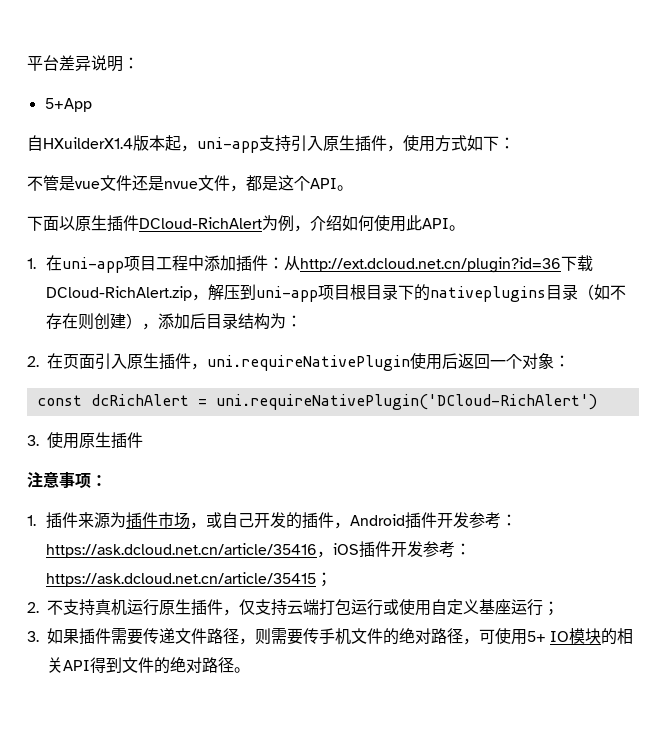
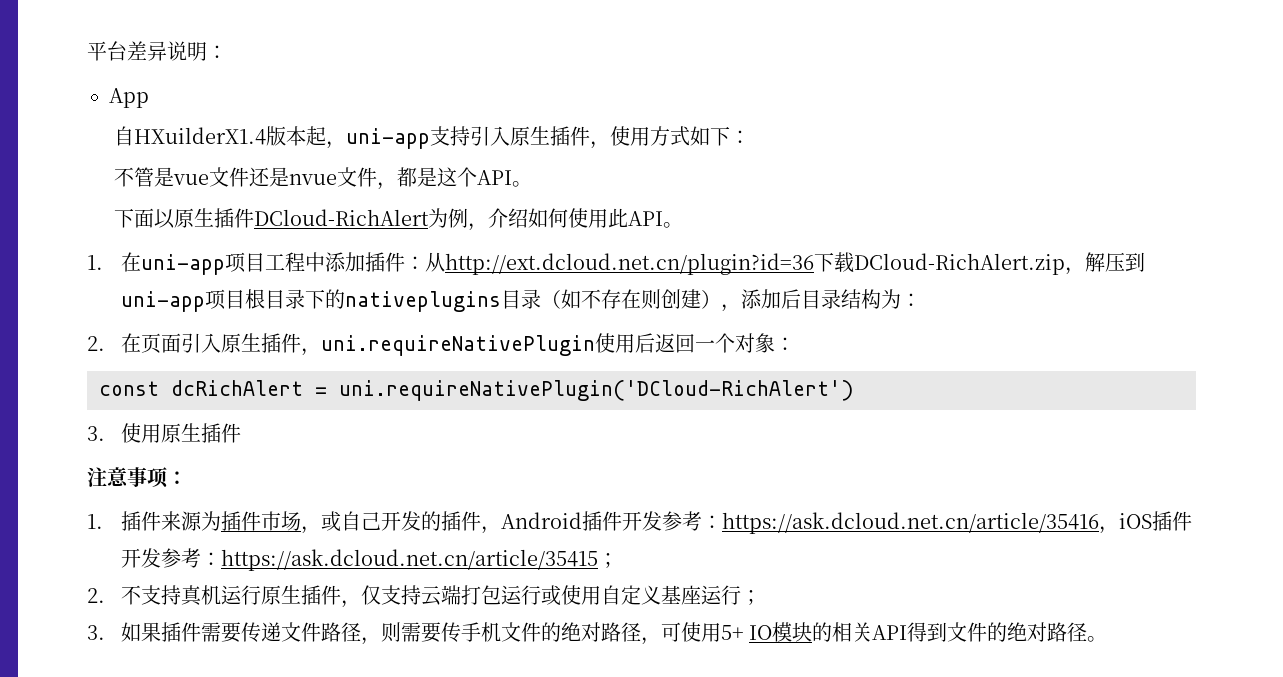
- 5+App
+ App

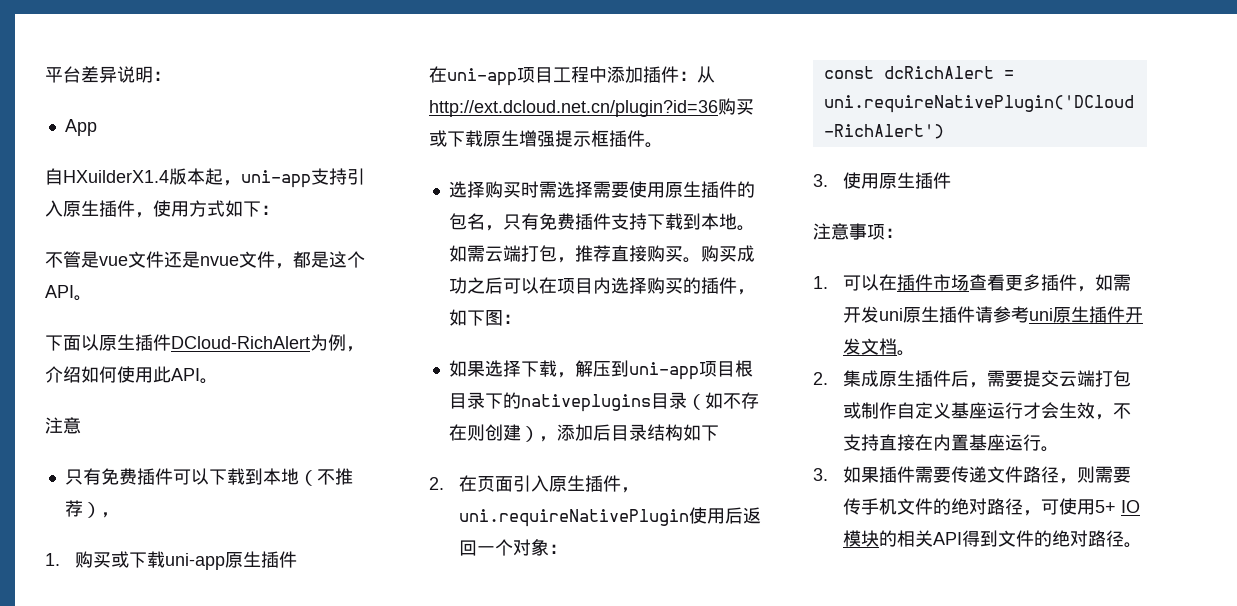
  下面以原生插件DCloud-RichAlert为例，介绍如何使用此API。
- 1.在uni-app项目工程中添加插件：从http://ext.dcloud.net.cn/plugin?id=36下载DCloud-RichAlert.zip，解压到uni-app项目根目录下的nativeplugins目录（如不存在则创建），添加后目录结构为：
+ 注意
+ 只有免费插件可以下载到本地（不推荐），
+ 1.购买或下载uni-app原生插件
+ 在uni-app项目工程中添加插件：从http://ext.dcloud.net.cn/plugin?id=36购买或下载原生增强提示框插件。
+ 选择购买时需选择需要使用原生插件的包名，只有免费插件支持下载到本地。如需云端打包，推荐直接购买。购买成功之后可以在项目内选择购买的插件，如下图：
+ 如果选择下载，解压到uni-app项目根目录下的nativeplugins目录（如不存在则创建），添加后目录结构如下
- 1.插件来源为插件市场，或自己开发的插件，Android插件开发参考：https://ask.dcloud.net.cn/article/35416，iOS插件开发参考：https://ask.dcloud.net.cn/article/35415；
- 2.不支持真机运行原生插件，仅支持云端打包运行或使用自定义基座运行；
+ 1.可以在插件市场查看更多插件，如需开发uni原生插件请参考uni原生插件开发文档。
+ 2.集成原生插件后，需要提交云端打包或制作自定义基座运行才会生效，不支持直接在内置基座运行。

